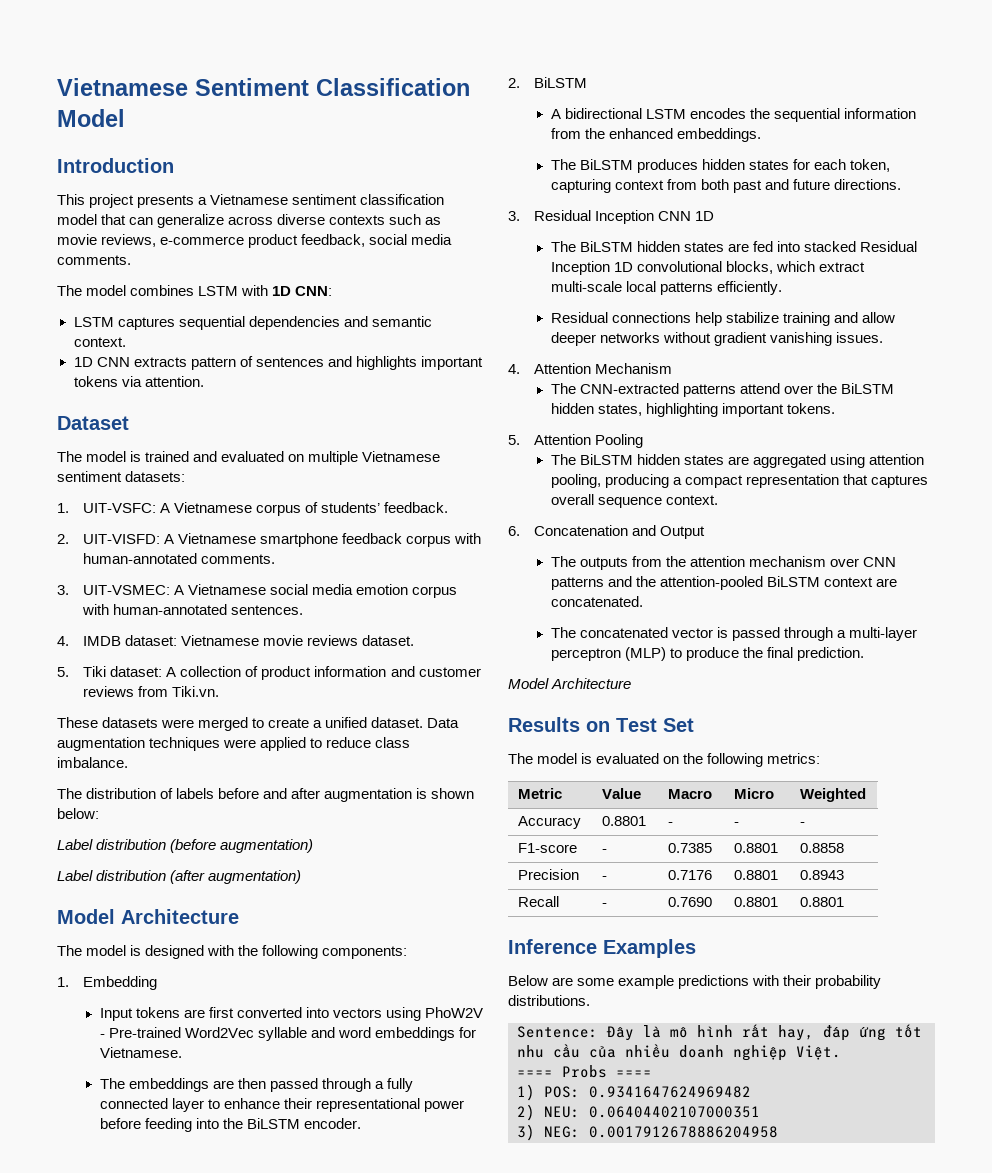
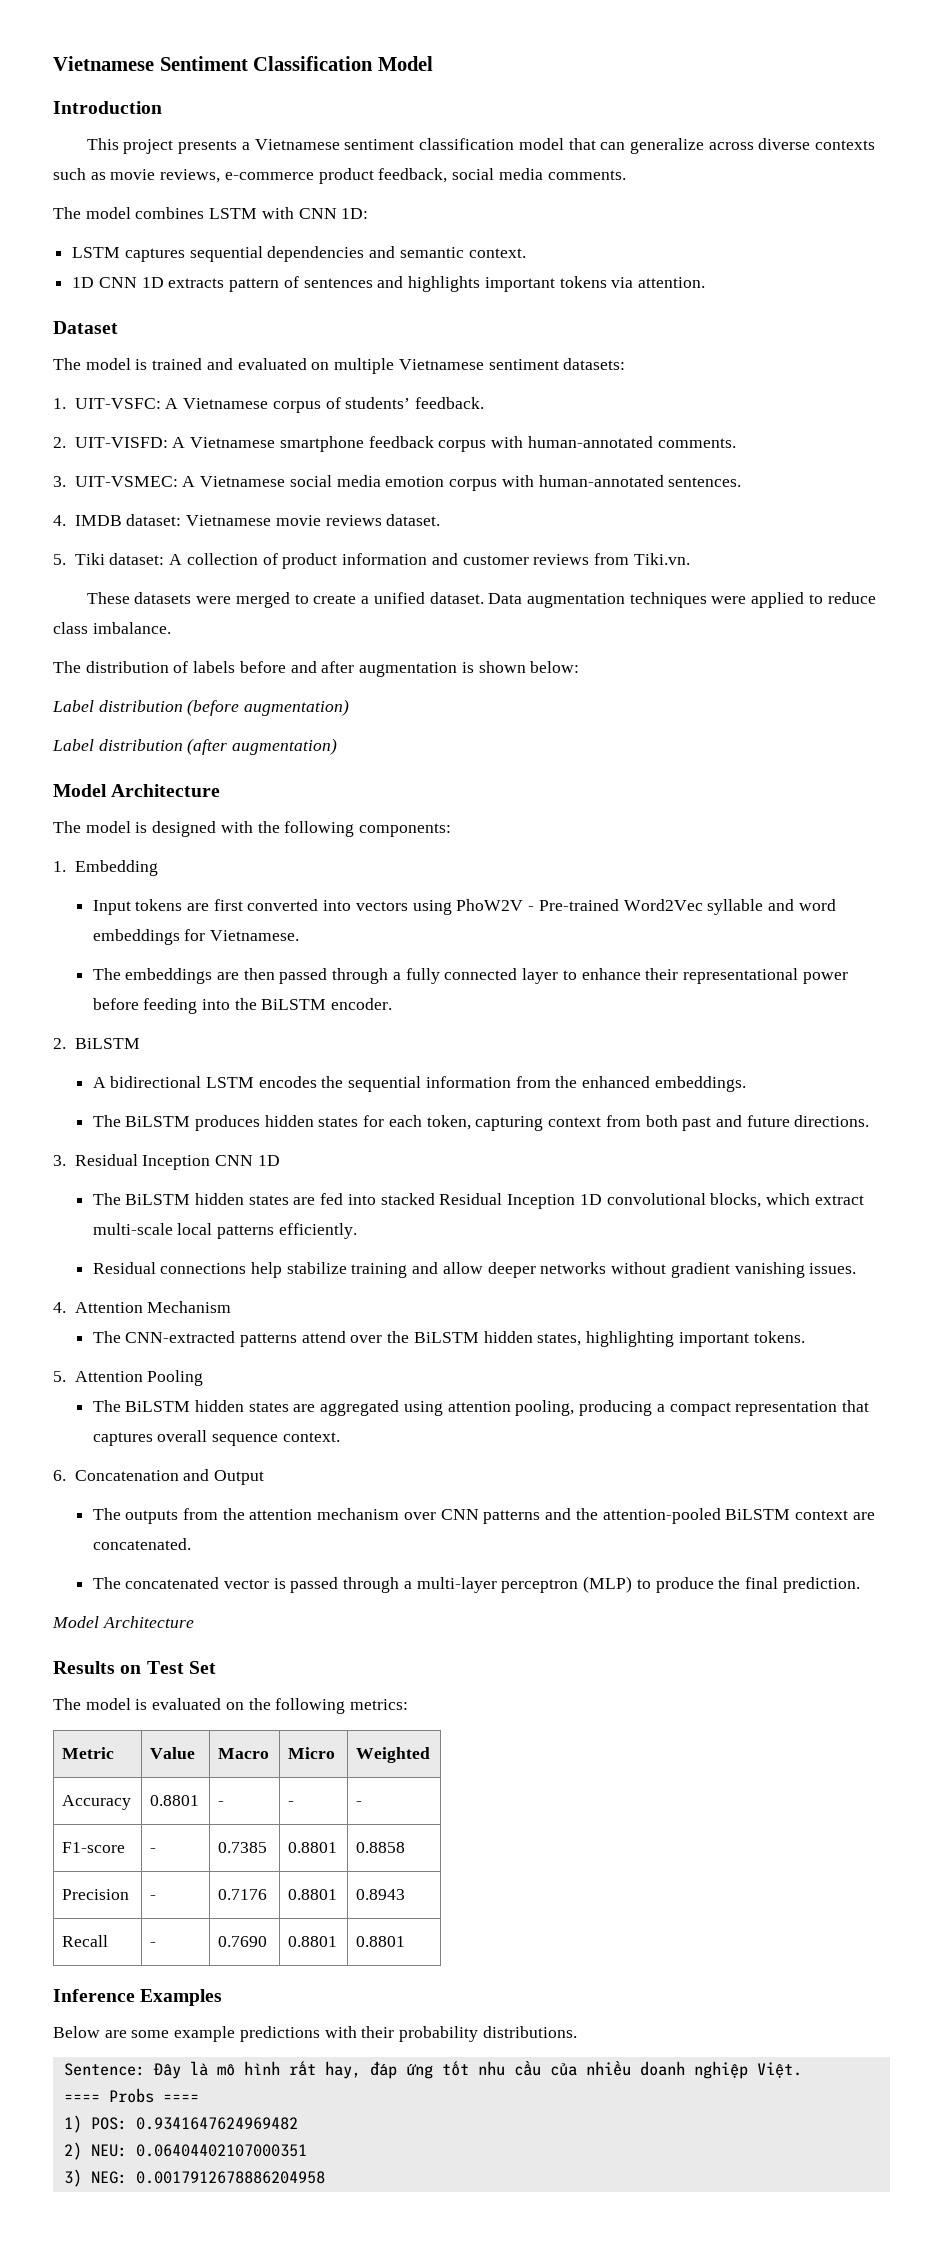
- The model combines LSTM with 1D CNN:
+ The model combines LSTM with CNN 1D:
- 1D CNN extracts pattern of sentences and highlights important tokens via attention.
+ 1D CNN 1D extracts pattern of sentences and highlights important tokens via attention.

